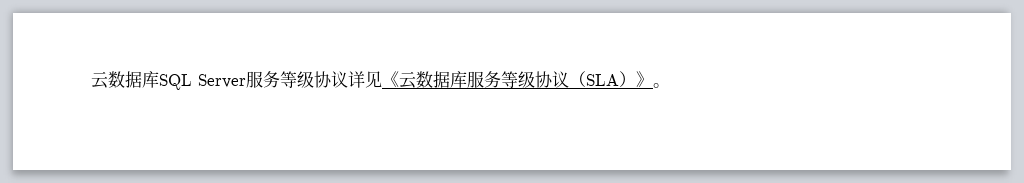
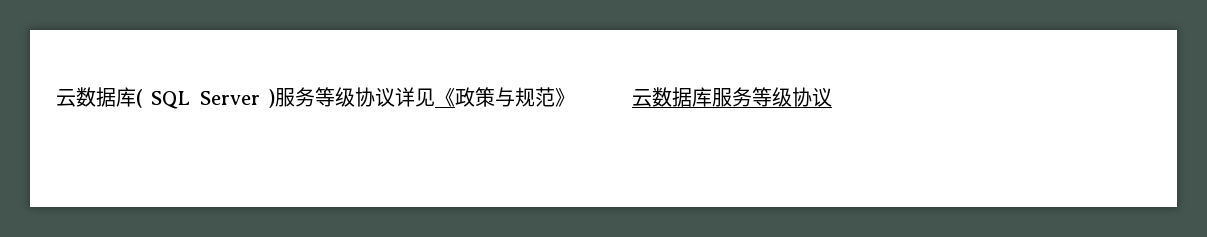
- 云数据库SQL Server服务等级协议详见《云数据库服务等级协议（SLA）》。
+ 云数据库( SQL Server )服务等级协议详见《政策与规范》云数据库服务等级协议

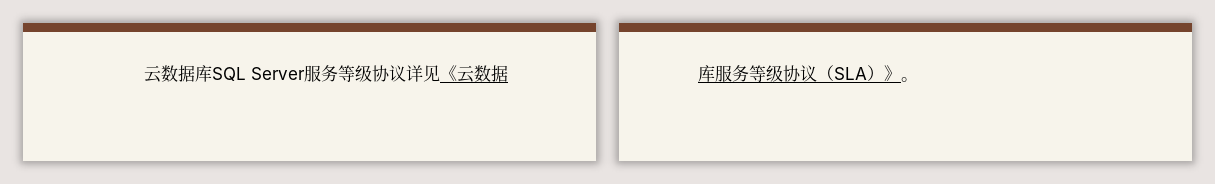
- 云数据库( SQL Server )服务等级协议详见《政策与规范》云数据库服务等级协议
+ 云数据库SQL Server服务等级协议详见《云数据库服务等级协议（SLA）》。

